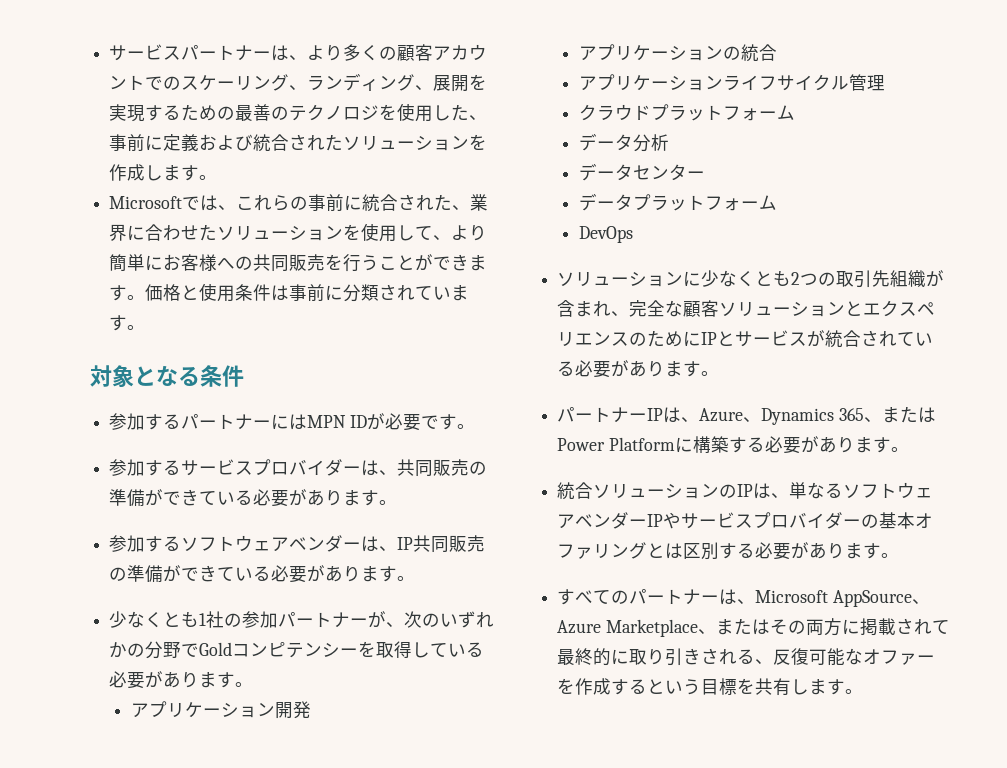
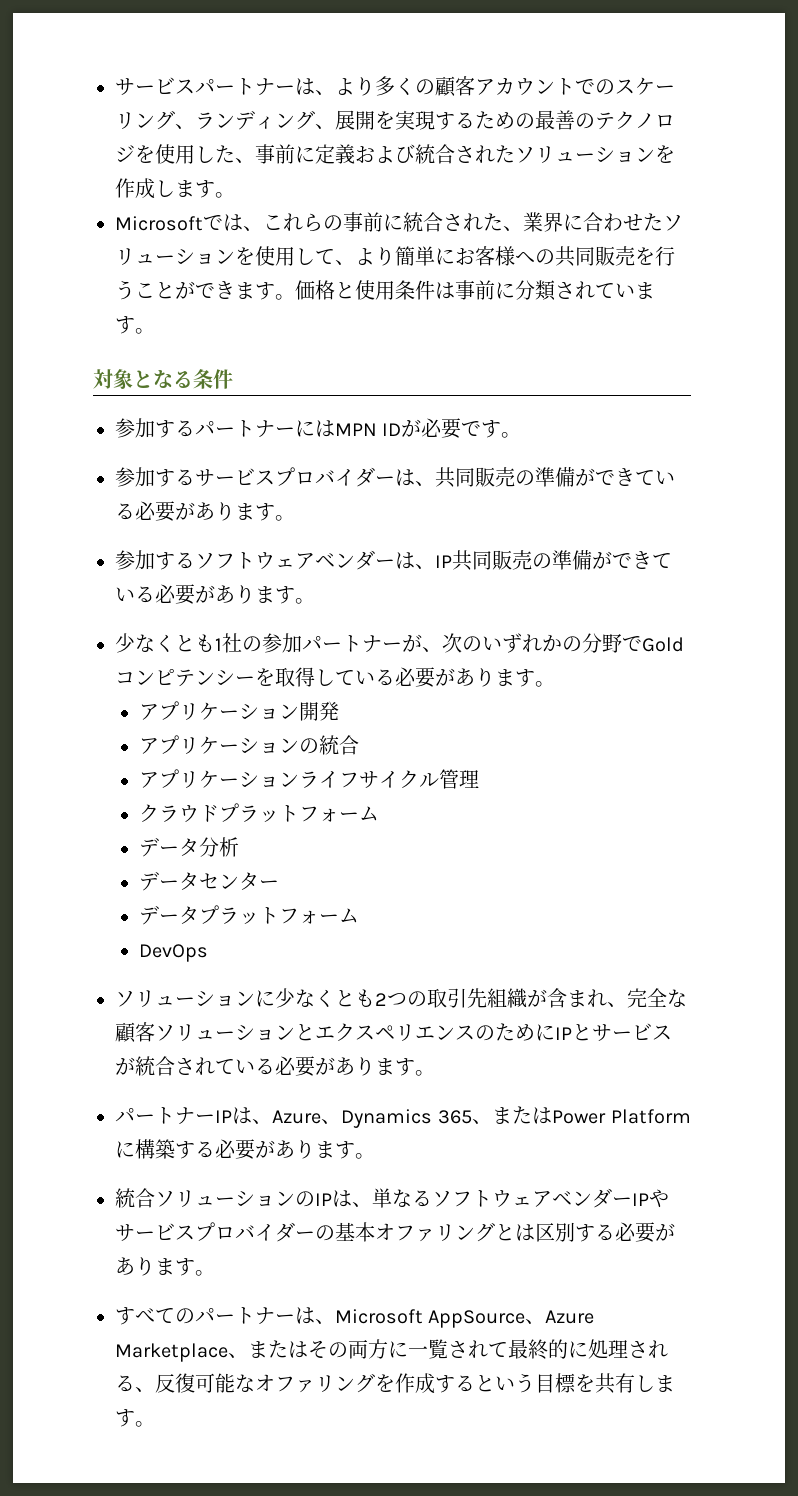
- すべてのパートナーは、Microsoft AppSource、Azure Marketplace、またはその両方に掲載されて最終的に取り引きされる、反復可能なオファーを作成するという目標を共有します。
+ すべてのパートナーは、Microsoft AppSource、Azure Marketplace、またはその両方に一覧されて最終的に処理される、反復可能なオファリングを作成するという目標を共有します。

